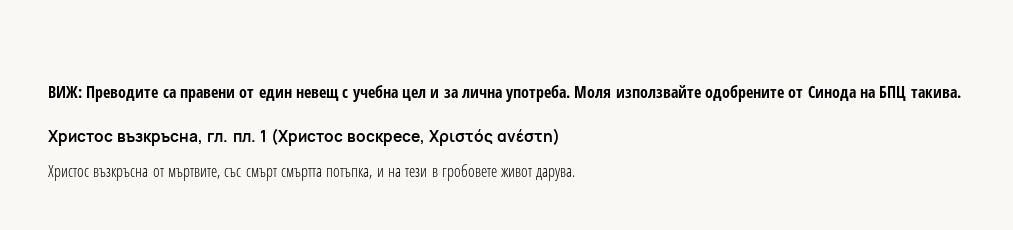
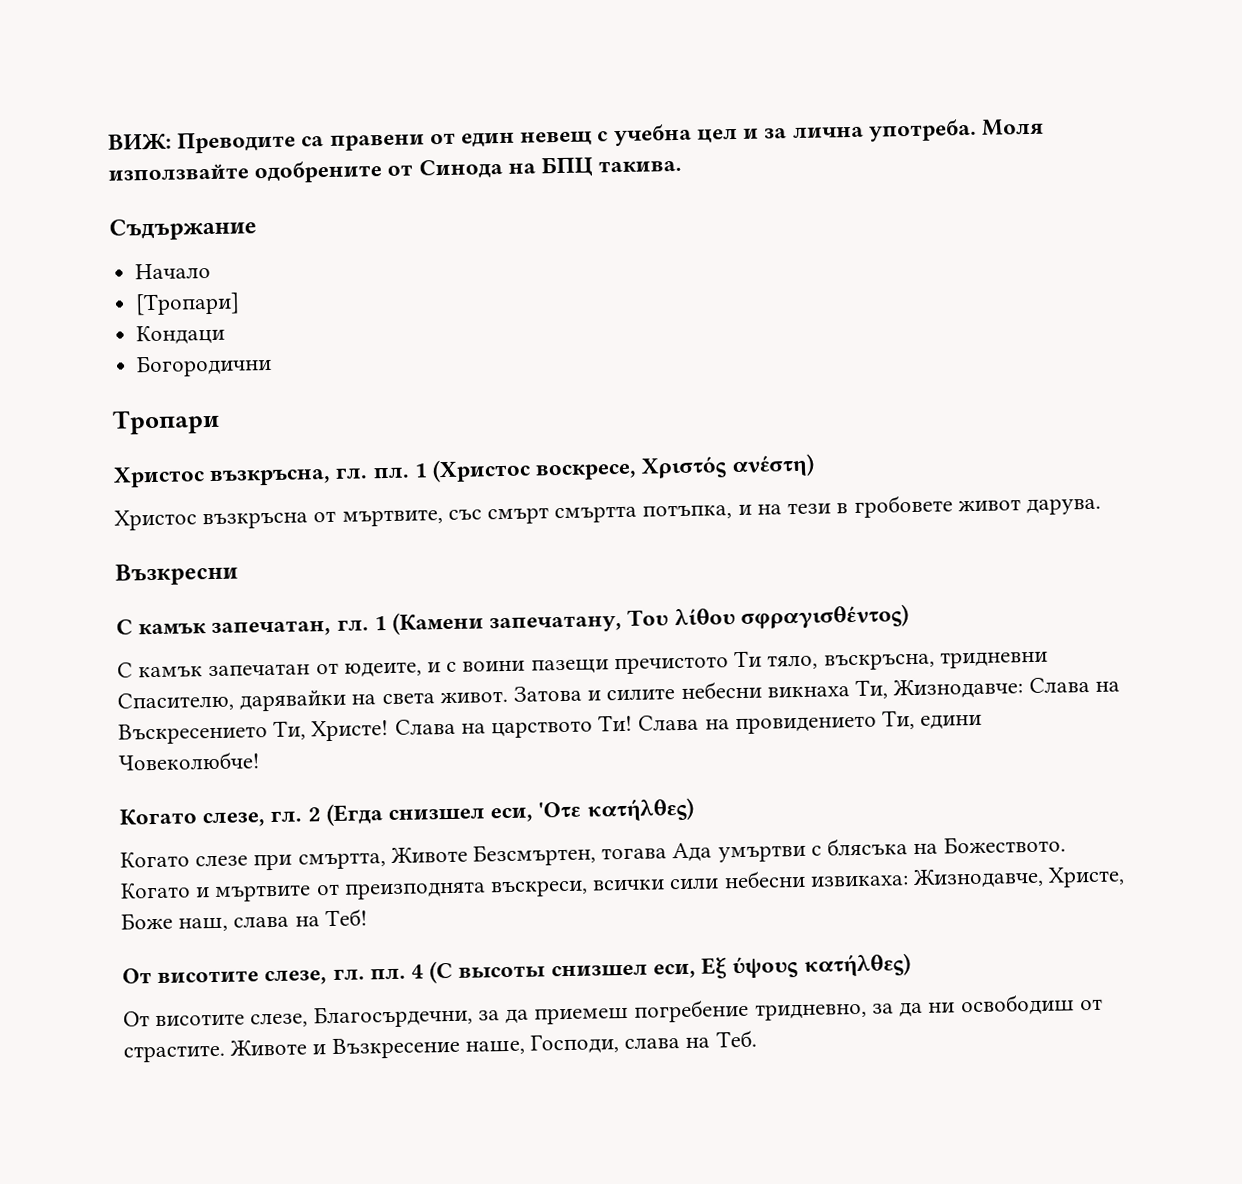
+ Съдържание
+ Начало
+ [Тропари]
+ Кондаци
+ Богородични
+ Тропари
+ Възкресни
+ С камък запечатан, гл. 1 (Камени запечатану, Του λίθου σφραγισθέντος)
+ С камък запечатан от юдеите, и с воини пазещи пречистото Ти тяло, въскръсна, тридневни Спасителю, дарявайки на света живот. Затова и силите небесни викнаха Ти, Жизнодавче: Слава на Въскресението Ти, Христе! Слава на царството Ти! Слава на провидението Ти, едини Човеколюбче!
+ Когато слезе, гл. 2 (Егда снизшел еси, 'Οτε κατήλθες)
+ Когато слезе при смъртта, Животе Безсмъртен, тогава Ада умъртви с блясъка на Божеството. Когато и мъртвите от преизподнята въскреси, всички сили небесни извикаха: Жизнодавче, Христе, Боже наш, слава на Теб!
+ От висотите слезе, гл. пл. 4 (С высоты снизшел еси, Εξ ύψους κατήλθες)
+ От висотите слезе, Благосърдечни, за да приемеш погребение тридневно, за да ни освободиш от страстите. Животе и Възкресение наше, Господи, слава на Теб.

